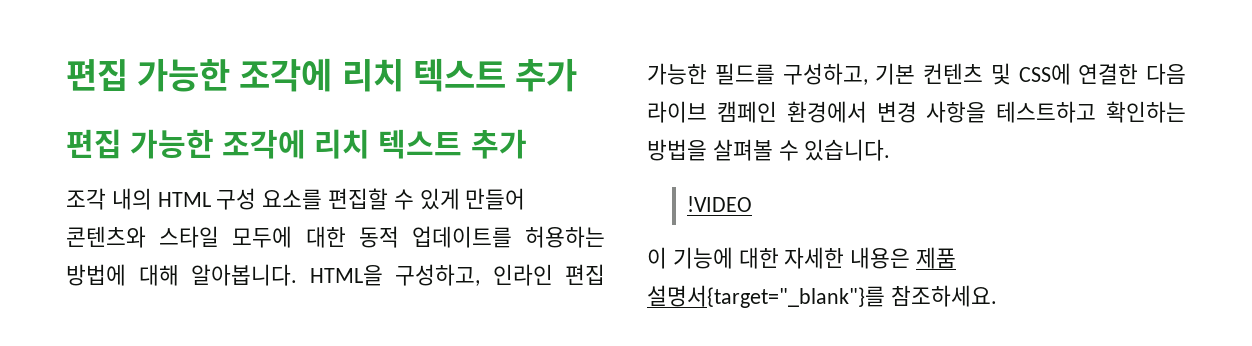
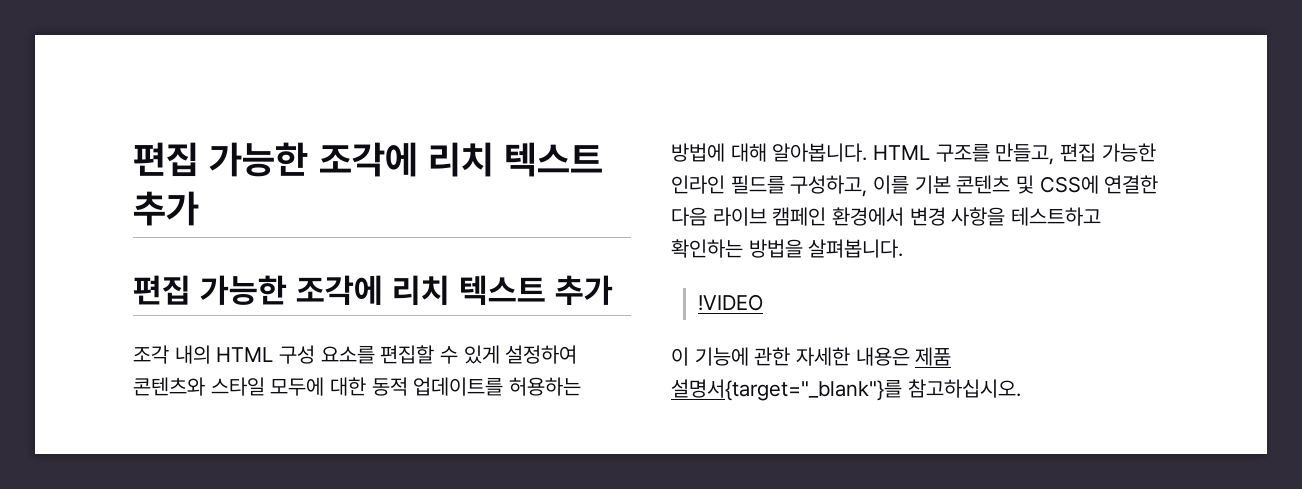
- 조각 내의 HTML 구성 요소를 편집할 수 있게 만들어 콘텐츠와 스타일 모두에 대한 동적 업데이트를 허용하는 방법에 대해 알아봅니다.
+ 조각 내의 HTML 구성 요소를 편집할 수 있게 설정하여 콘텐츠와 스타일 모두에 대한 동적 업데이트를 허용하는 방법에 대해 알아봅니다.
- HTML을 구성하고, 인라인 편집 가능한 필드를 구성하고, 기본 컨텐츠 및 CSS에 연결한 다음 라이브 캠페인 환경에서 변경 사항을 테스트하고 확인하는 방법을 살펴볼 수 있습니다.
+ HTML 구조를 만들고, 편집 가능한 인라인 필드를 구성하고, 이를 기본 콘텐츠 및 CSS에 연결한 다음 라이브 캠페인 환경에서 변경 사항을 테스트하고 확인하는 방법을 살펴봅니다.
- 이 기능에 대한 자세한 내용은 제품 설명서{target="_blank"}를 참조하세요.
+ 이 기능에 관한 자세한 내용은 제품 설명서{target="_blank"}를 참고하십시오.

